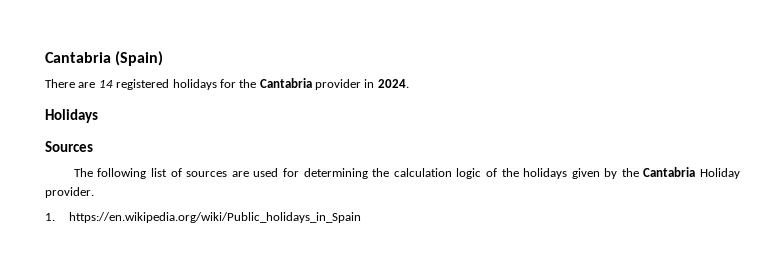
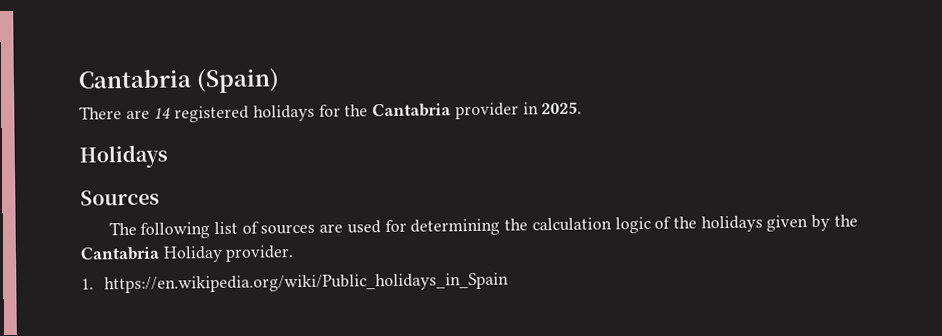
- There are 14 registered holidays for the Cantabria provider in 2024.
+ There are 14 registered holidays for the Cantabria provider in 2025.

